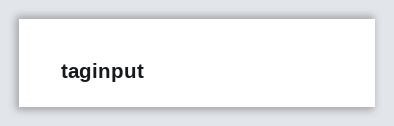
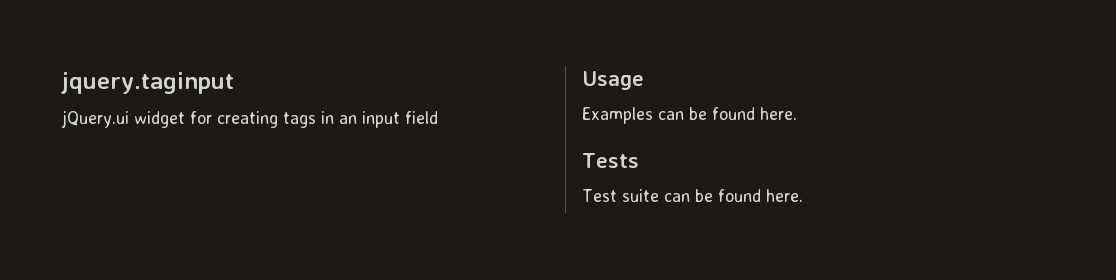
- taginput
+ jquery.taginput
+ jQuery.ui widget for creating tags in an input field
+ Usage
+ Examples can be found here.
+ Tests
+ Test suite can be found here.

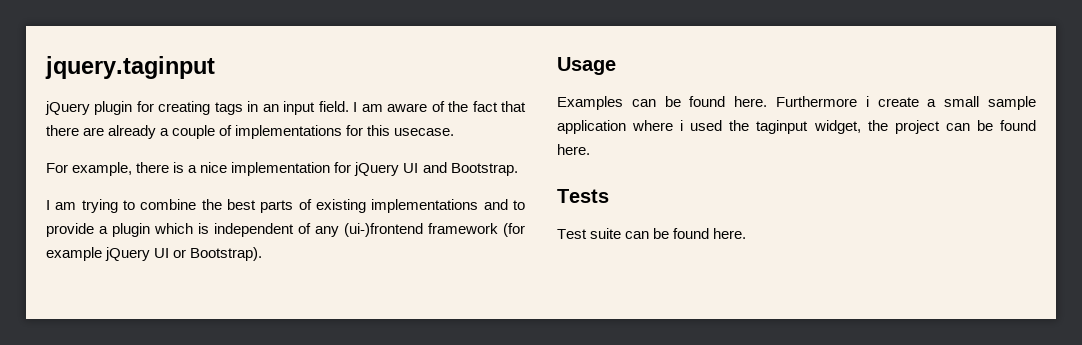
- jQuery.ui widget for creating tags in an input field
+ jQuery plugin for creating tags in an input field. I am aware of the fact that there are already a couple of implementations for this usecase.
+ For example, there is a nice implementation for jQuery UI and Bootstrap.
+ I am trying to combine the best parts of existing implementations and to provide a plugin which is independent of any (ui-)frontend framework (for example jQuery UI or Bootstrap).
+ Furthermore i create a small sample application where i used the taginput widget, the project can be found here.

